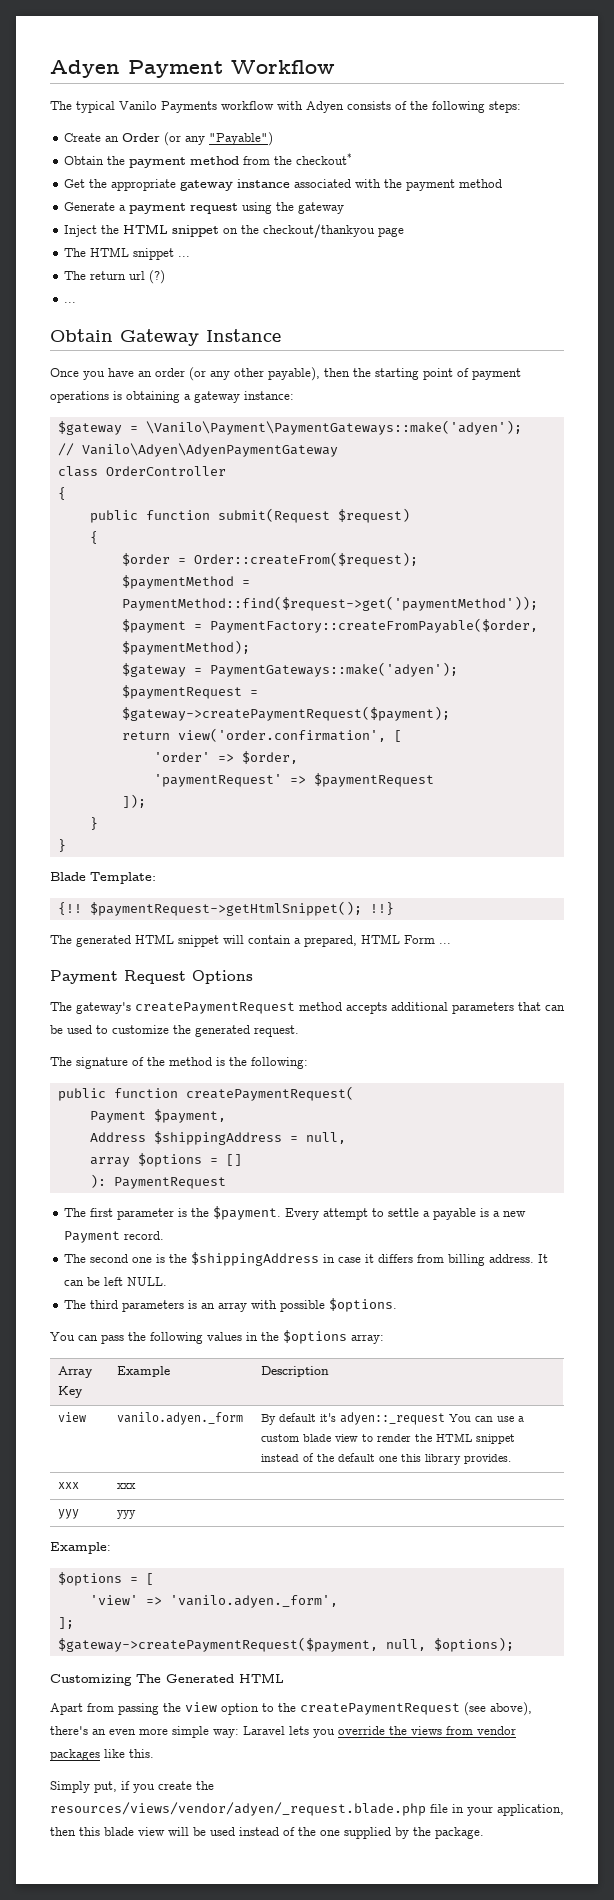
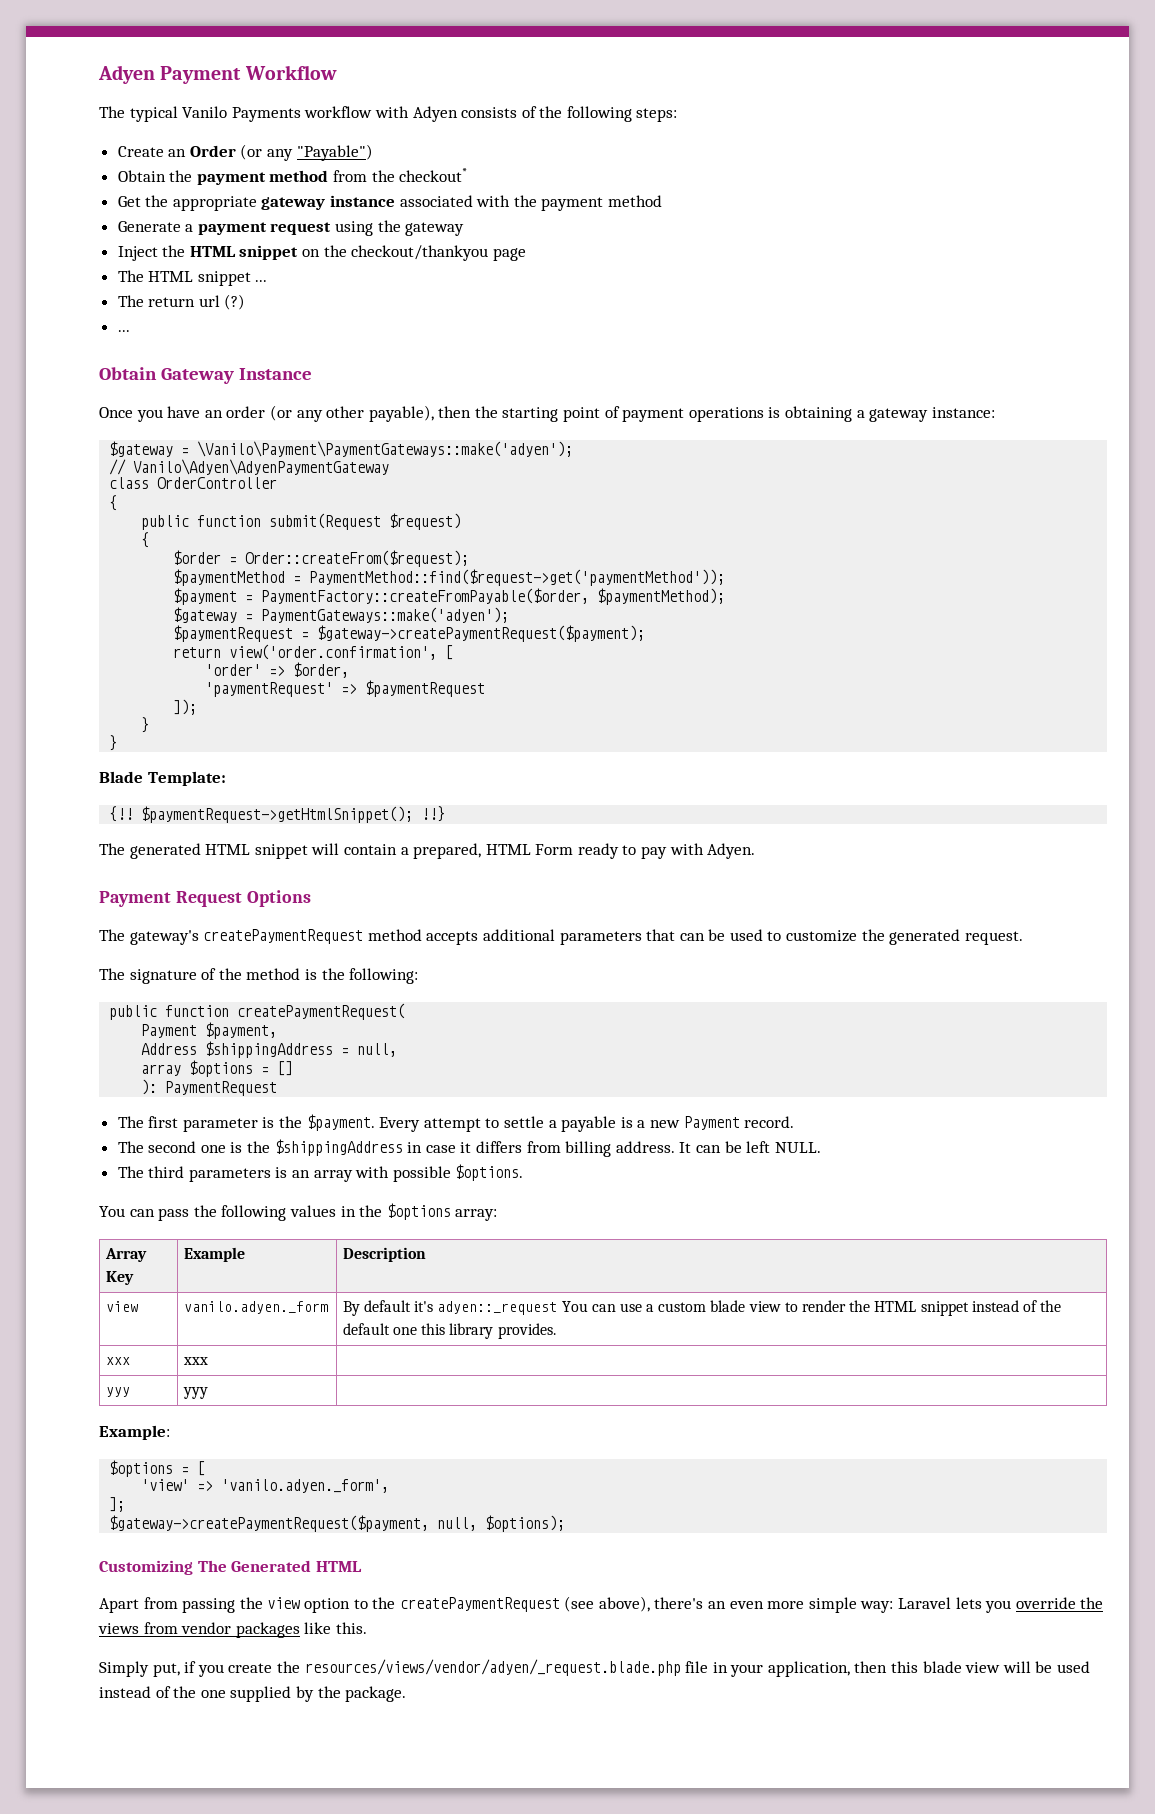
- The generated HTML snippet will contain a prepared, HTML Form ...
+ The generated HTML snippet will contain a prepared, HTML Form ready to pay with Adyen.

